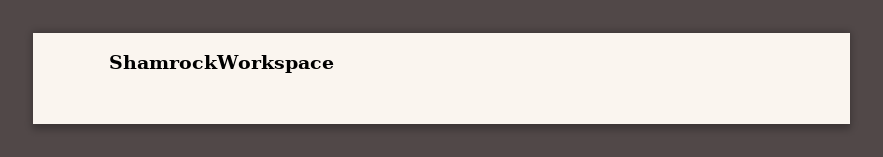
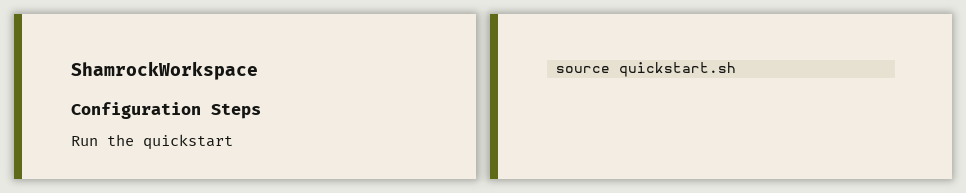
+ Configuration Steps
+ Run the quickstart
+ source quickstart.sh

